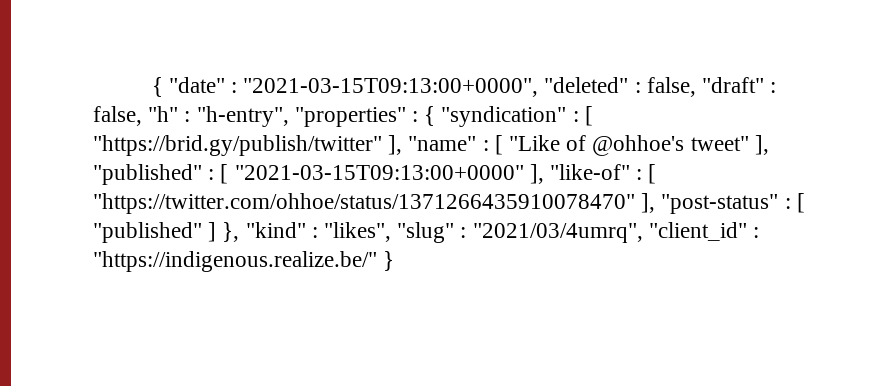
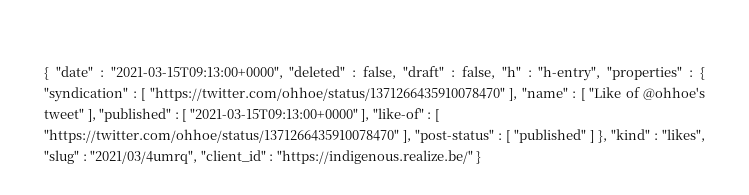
- { "date" : "2021-03-15T09:13:00+0000", "deleted" : false, "draft" : false, "h" : "h-entry", "properties" : { "syndication" : [ "https://brid.gy/publish/twitter" ], "name" : [ "Like of @ohhoe's tweet" ], "published" : [ "2021-03-15T09:13:00+0000" ], "like-of" : [ "https://twitter.com/ohhoe/status/1371266435910078470" ], "post-status" : [ "published" ] }, "kind" : "likes", "slug" : "2021/03/4umrq", "client_id" : "https://indigenous.realize.be/" }
+ { "date" : "2021-03-15T09:13:00+0000", "deleted" : false, "draft" : false, "h" : "h-entry", "properties" : { "syndication" : [ "https://twitter.com/ohhoe/status/1371266435910078470" ], "name" : [ "Like of @ohhoe's tweet" ], "published" : [ "2021-03-15T09:13:00+0000" ], "like-of" : [ "https://twitter.com/ohhoe/status/1371266435910078470" ], "post-status" : [ "published" ] }, "kind" : "likes", "slug" : "2021/03/4umrq", "client_id" : "https://indigenous.realize.be/" }

